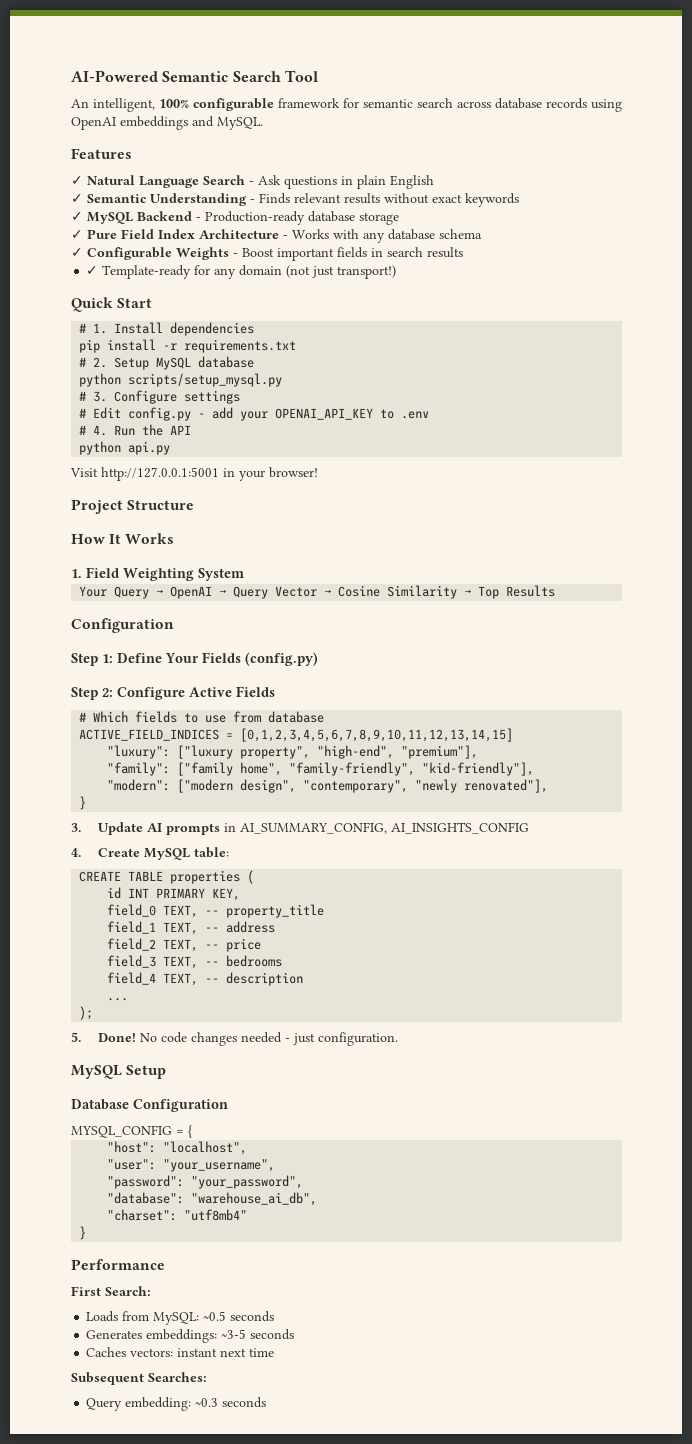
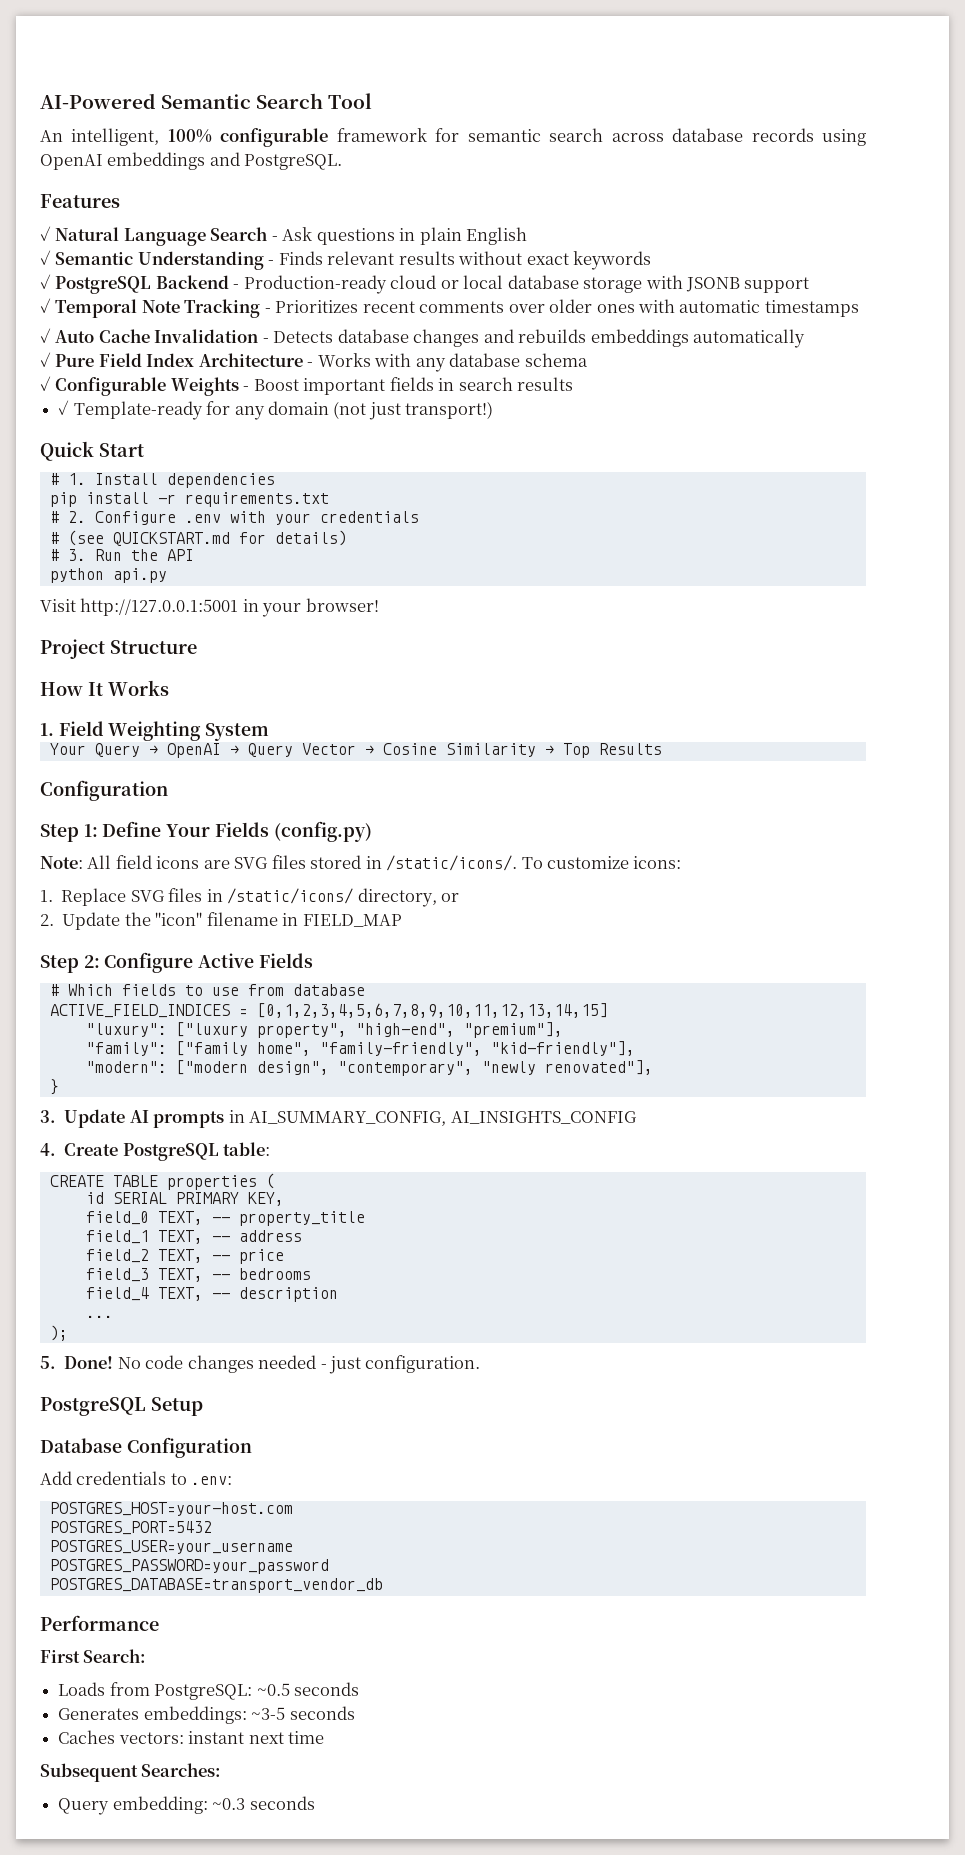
- An intelligent, 100% configurable framework for semantic search across database records using OpenAI embeddings and MySQL.
+ An intelligent, 100% configurable framework for semantic search across database records using OpenAI embeddings and PostgreSQL.
- ✓ MySQL Backend - Production-ready database storage
+ ✓ PostgreSQL Backend - Production-ready cloud or local database storage with JSONB support
+ ✓ Temporal Note Tracking - Prioritizes recent comments over older ones with automatic timestamps
+ ✓ Auto Cache Invalidation - Detects database changes and rebuilds embeddings automatically
- # 2. Setup MySQL database
- python scripts/setup_mysql.py
- # 3. Configure settings
- # Edit config.py - add your OPENAI_API_KEY to .env
- # 4. Run the API
+ # 2. Configure .env with your credentials
+ # (see QUICKSTART.md for details)
+ # 3. Run the API
+ Note: All field icons are SVG files stored in /static/icons/. To customize icons:
+ 1. Replace SVG files in /static/icons/ directory, or
+ 2. Update the "icon" filename in FIELD_MAP
- 4. Create MySQL table:
+ 4. Create PostgreSQL table:
- id INT PRIMARY KEY,
+ id SERIAL PRIMARY KEY,
- MySQL Setup
+ PostgreSQL Setup
- MYSQL_CONFIG = {
- "host": "localhost",
- "user": "your_username",
- "password": "your_password",
- "database": "warehouse_ai_db",
- "charset": "utf8mb4"
- }
+ Add credentials to .env:
+ POSTGRES_HOST=your-host.com
+ POSTGRES_PORT=5432
+ POSTGRES_USER=your_username
+ POSTGRES_PASSWORD=your_password
+ POSTGRES_DATABASE=transport_vendor_db
- Loads from MySQL: ~0.5 seconds
+ Loads from PostgreSQL: ~0.5 seconds

